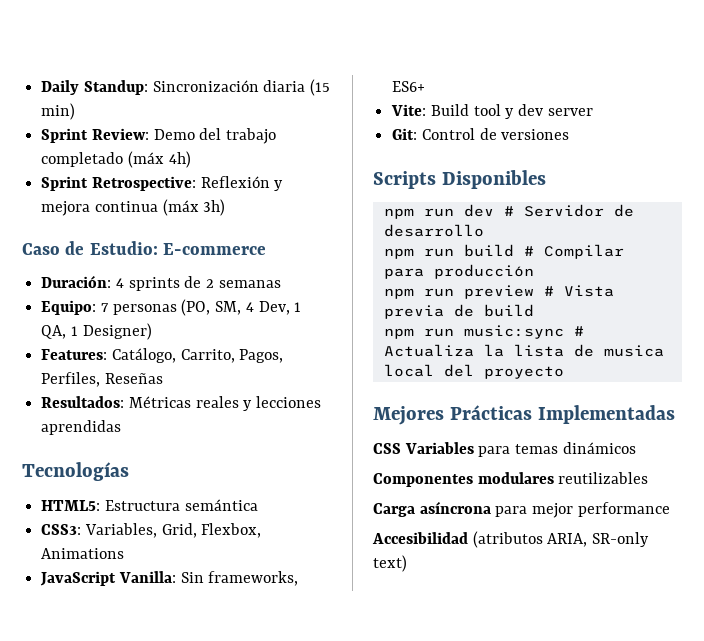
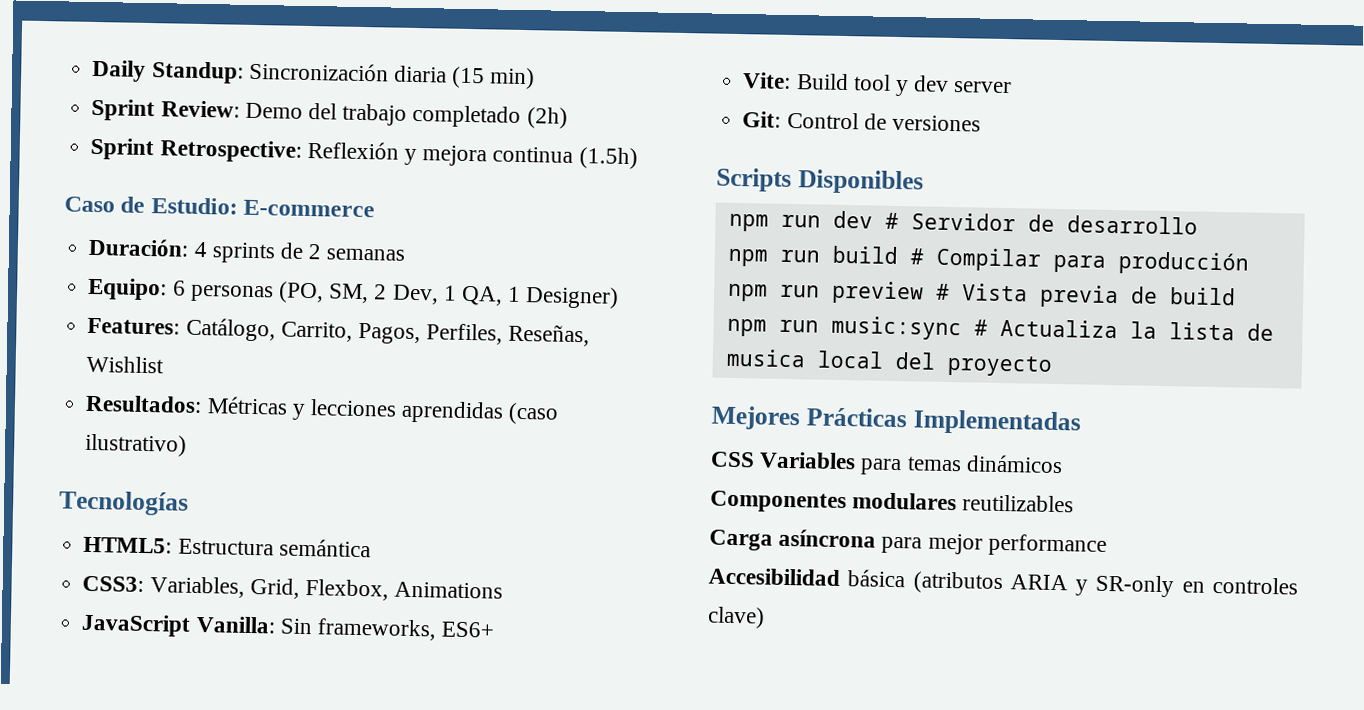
- Sprint Review: Demo del trabajo completado (máx 4h)
+ Sprint Review: Demo del trabajo completado (2h)
- Sprint Retrospective: Reflexión y mejora continua (máx 3h)
+ Sprint Retrospective: Reflexión y mejora continua (1.5h)
- Equipo: 7 personas (PO, SM, 4 Dev, 1 QA, 1 Designer)
+ Equipo: 6 personas (PO, SM, 2 Dev, 1 QA, 1 Designer)
- Features: Catálogo, Carrito, Pagos, Perfiles, Reseñas
+ Features: Catálogo, Carrito, Pagos, Perfiles, Reseñas, Wishlist
- Resultados: Métricas reales y lecciones aprendidas
+ Resultados: Métricas y lecciones aprendidas (caso ilustrativo)
- Accesibilidad (atributos ARIA, SR-only text)
+ Accesibilidad básica (atributos ARIA y SR-only en controles clave)

